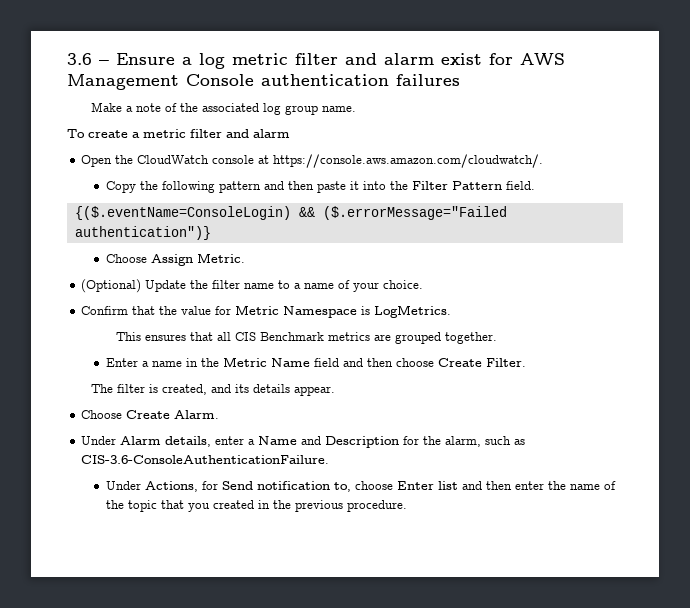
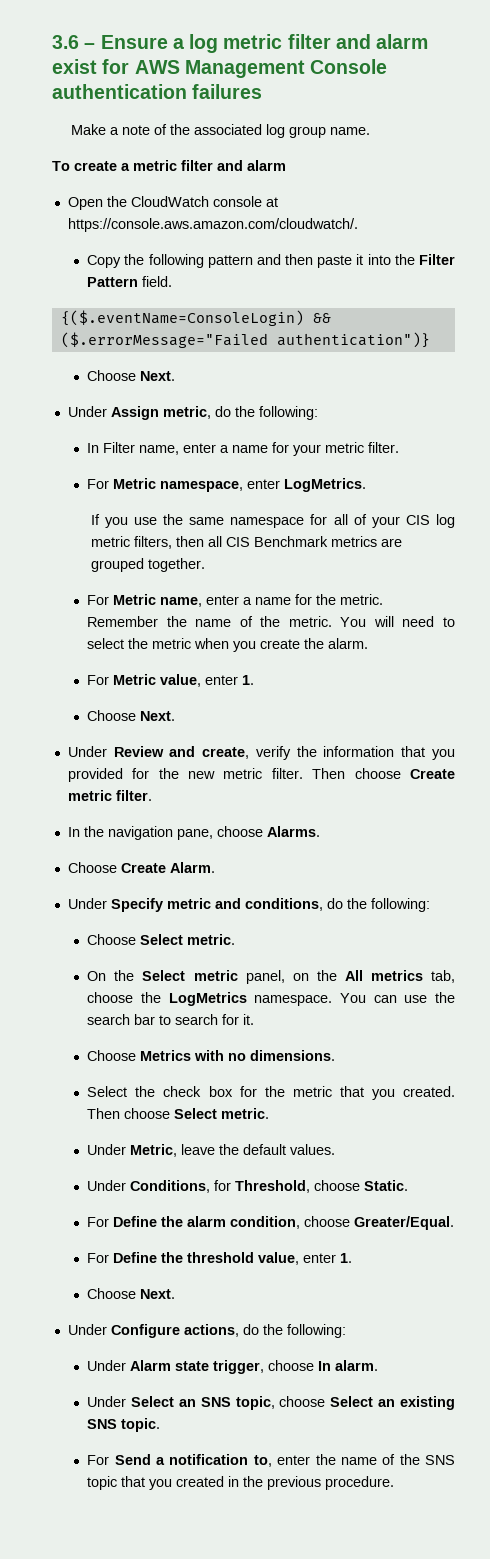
  {($.eventName=ConsoleLogin) && ($.errorMessage="Failed authentication")}
- Choose Assign Metric.
- (Optional) Update the filter name to a name of your choice.
- Confirm that the value for Metric Namespace is LogMetrics.
- This ensures that all CIS Benchmark metrics are grouped together.
+ Choose Next.
+ Under Assign metric, do the following:
+ In Filter name, enter a name for your metric filter.
+ For Metric namespace, enter LogMetrics.
+ If you use the same namespace for all of your CIS log metric filters, then all CIS Benchmark metrics are grouped together.
- Enter a name in the Metric Name field and then choose Create Filter.
- The filter is created, and its details appear.
+ For Metric name, enter a name for the metric. Remember the name of the metric. You will need to select the metric when you create the alarm.
+ For Metric value, enter 1.
+ Choose Next.
+ Under Review and create, verify the information that you provided for the new metric filter. Then choose Create metric filter.
+ In the navigation pane, choose Alarms.
  Choose Create Alarm.
- Under Alarm details, enter a Name and Description for the alarm, such as CIS-3.6-ConsoleAuthenticationFailure.
- Under Actions, for Send notification to, choose Enter list and then enter the name of the topic that you created in the previous procedure.
+ Under Specify metric and conditions, do the following:
+ Choose Select metric.
+ On the Select metric panel, on the All metrics tab, choose the LogMetrics namespace. You can use the search bar to search for it.
+ Choose Metrics with no dimensions.
+ Select the check box for the metric that you created. Then choose Select metric.
+ Under Metric, leave the default values.
+ Under Conditions, for Threshold, choose Static.
+ For Define the alarm condition, choose Greater/Equal.
+ For Define the threshold value, enter 1.
+ Choose Next.
+ Under Configure actions, do the following:
+ Under Alarm state trigger, choose In alarm.
+ Under Select an SNS topic, choose Select an existing SNS topic.
+ For Send a notification to, enter the name of the SNS topic that you created in the previous procedure.

